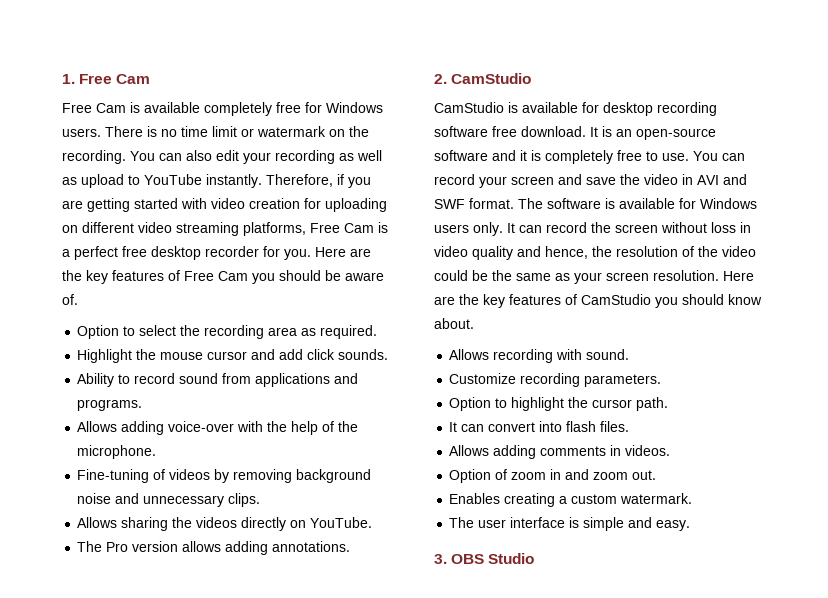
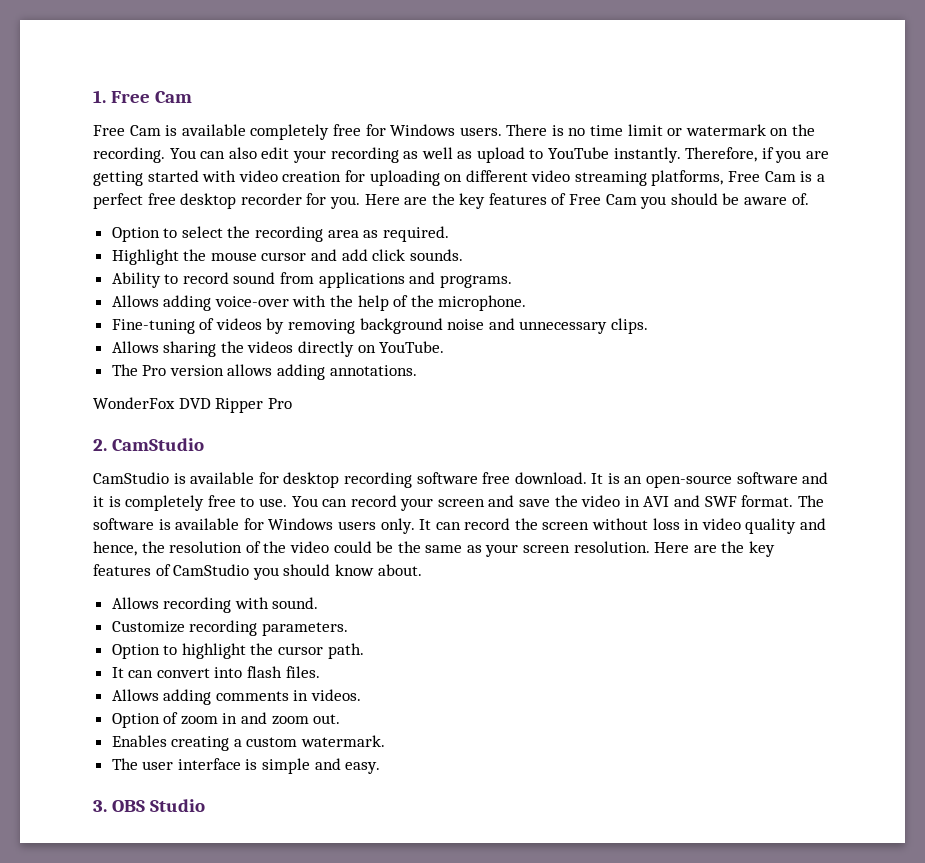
+ WonderFox DVD Ripper Pro

